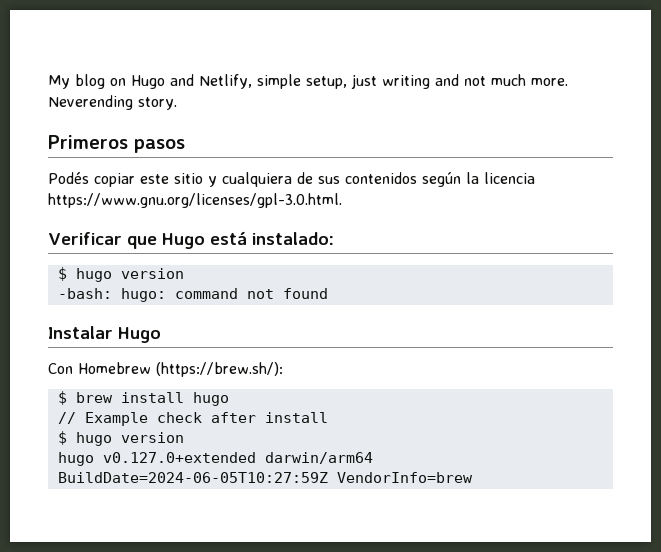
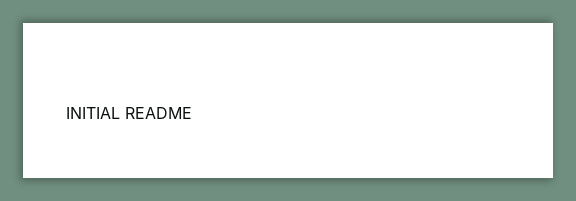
- My blog on Hugo and Netlify, simple setup, just writing and not much more. Neverending story.
- Primeros pasos
- Podés copiar este sitio y cualquiera de sus contenidos según la licencia https://www.gnu.org/licenses/gpl-3.0.html.
- Verificar que Hugo está instalado:
- $ hugo version
- -bash: hugo: command not found
- Instalar Hugo
- Con Homebrew (https://brew.sh/):
- $ brew install hugo
- // Example check after install
- $ hugo version
- hugo v0.127.0+extended darwin/arm64 BuildDate=2024-06-05T10:27:59Z VendorInfo=brew
+ INITIAL README

